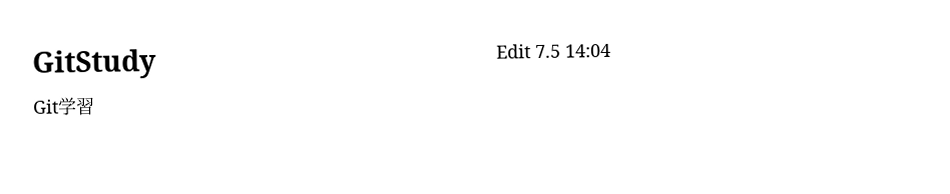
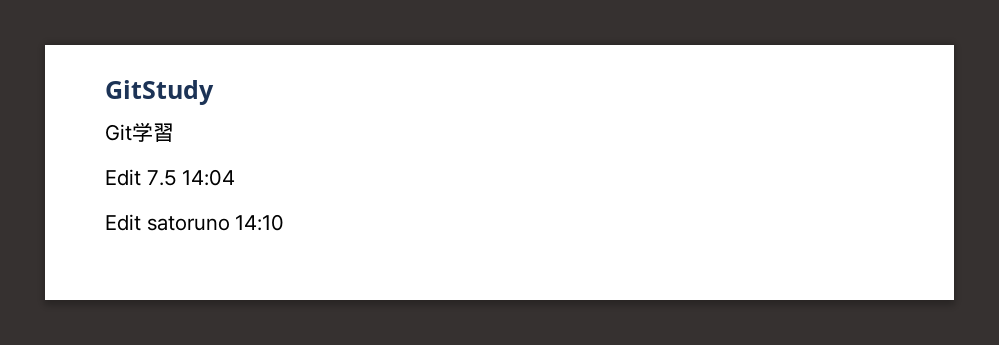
+ Edit satoruno 14:10

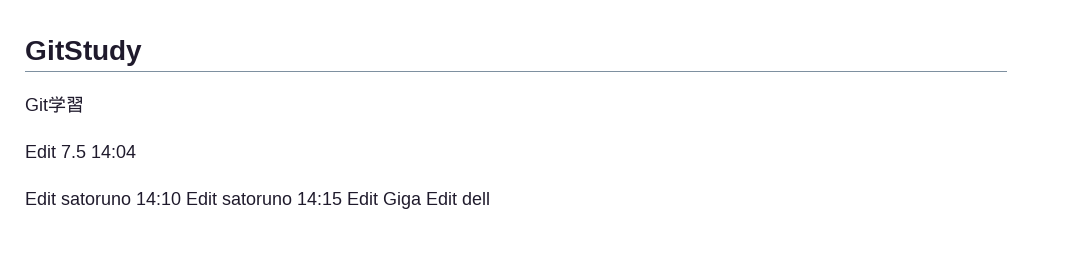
- Edit satoruno 14:10
+ Edit satoruno 14:10 Edit satoruno 14:15 Edit Giga Edit dell

